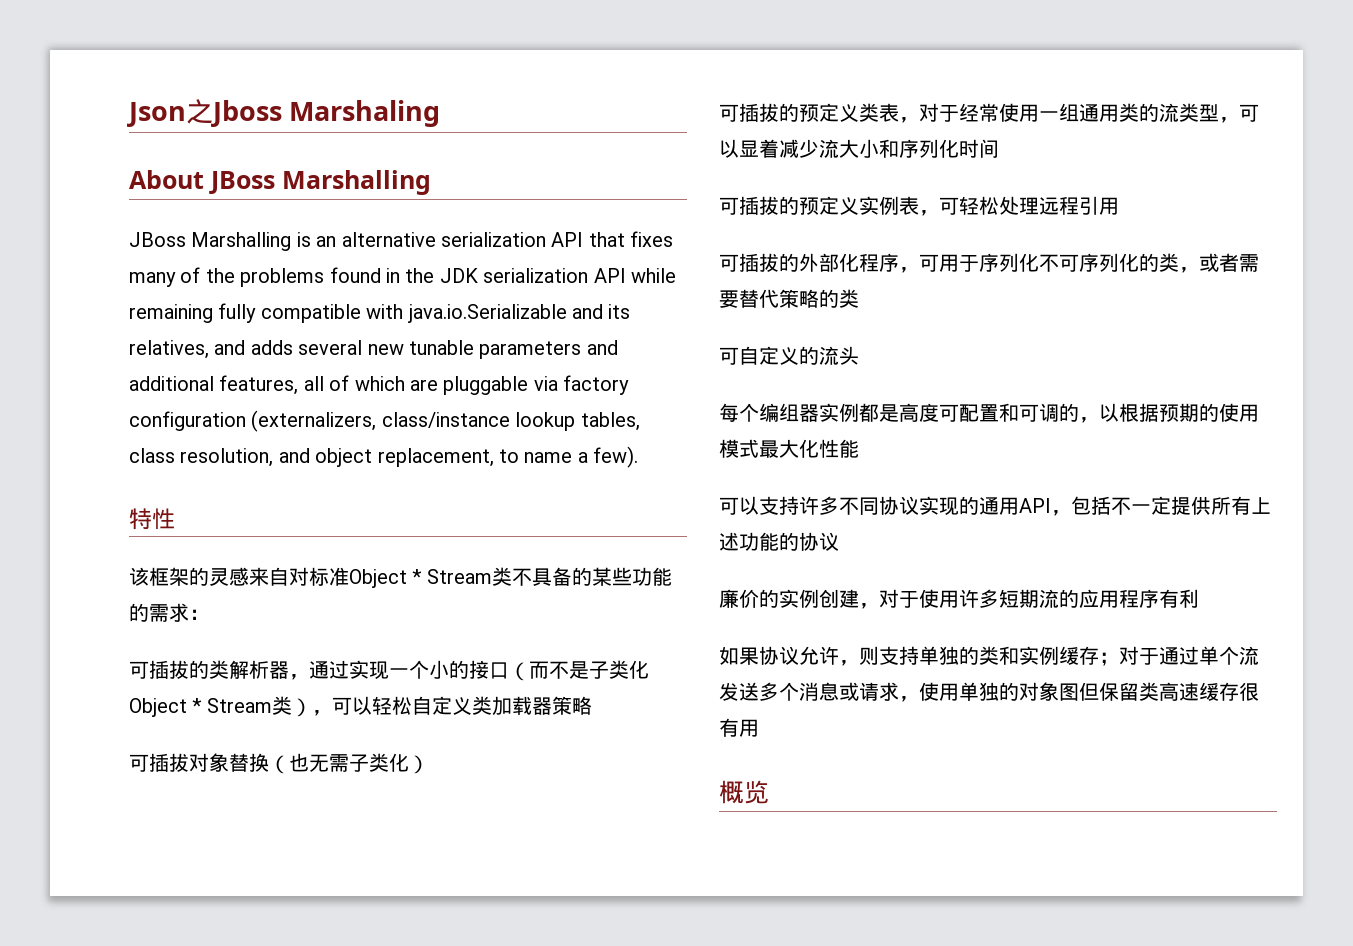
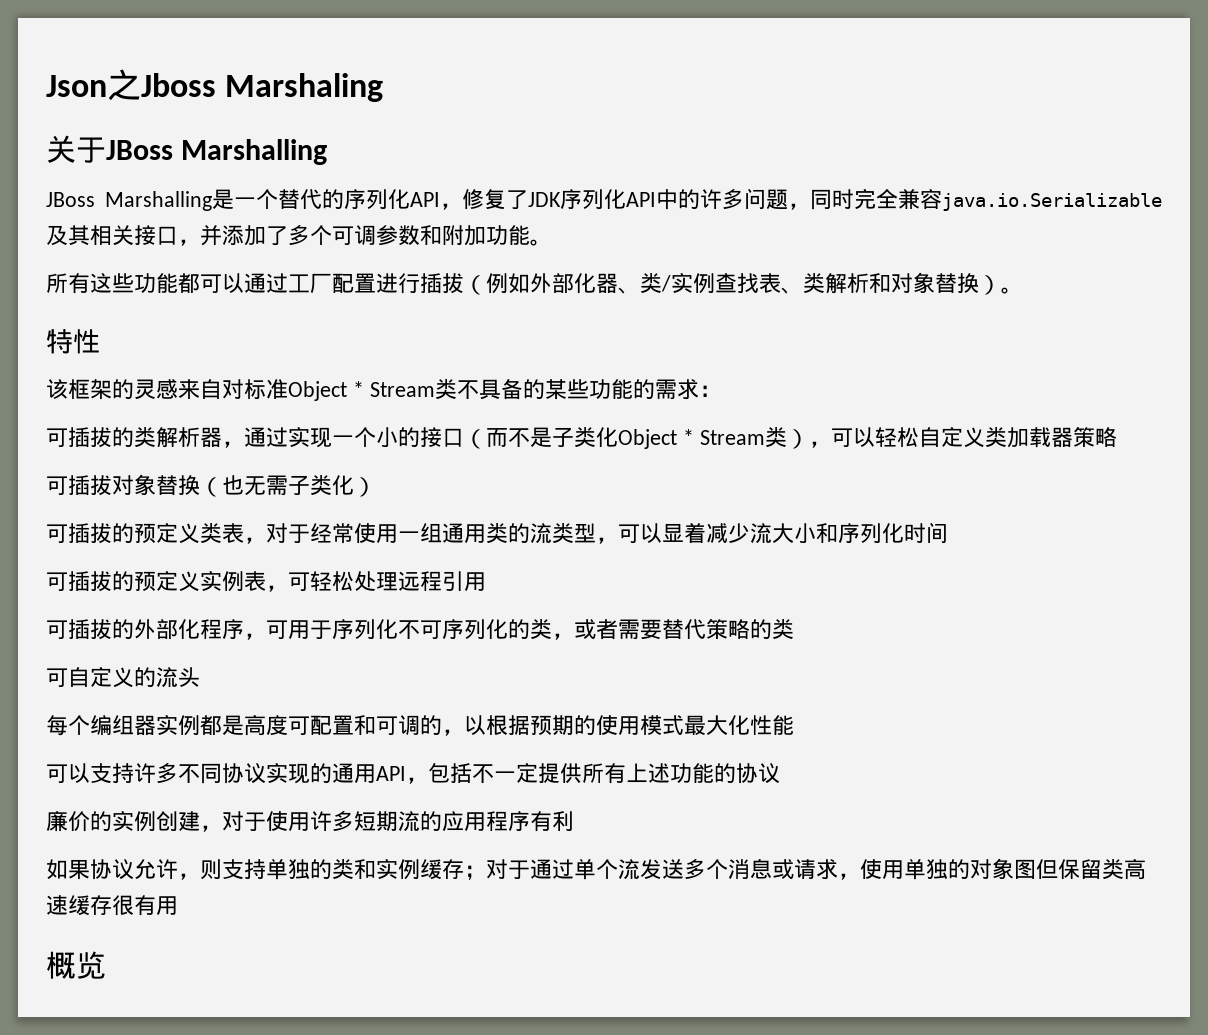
- About JBoss Marshalling
+ 关于JBoss Marshalling
- JBoss Marshalling is an alternative serialization API that fixes many of the problems found in the JDK serialization API while remaining fully compatible with java.io.Serializable and its relatives, and adds several new tunable parameters and additional features, all of which are pluggable via factory configuration (externalizers, class/instance lookup tables, class resolution, and object replacement, to name a few).
+ JBoss Marshalling是一个替代的序列化API，修复了JDK序列化API中的许多问题，同时完全兼容java.io.Serializable及其相关接口，并添加了多个可调参数和附加功能。
+ 所有这些功能都可以通过工厂配置进行插拔（例如外部化器、类/实例查找表、类解析和对象替换）。

